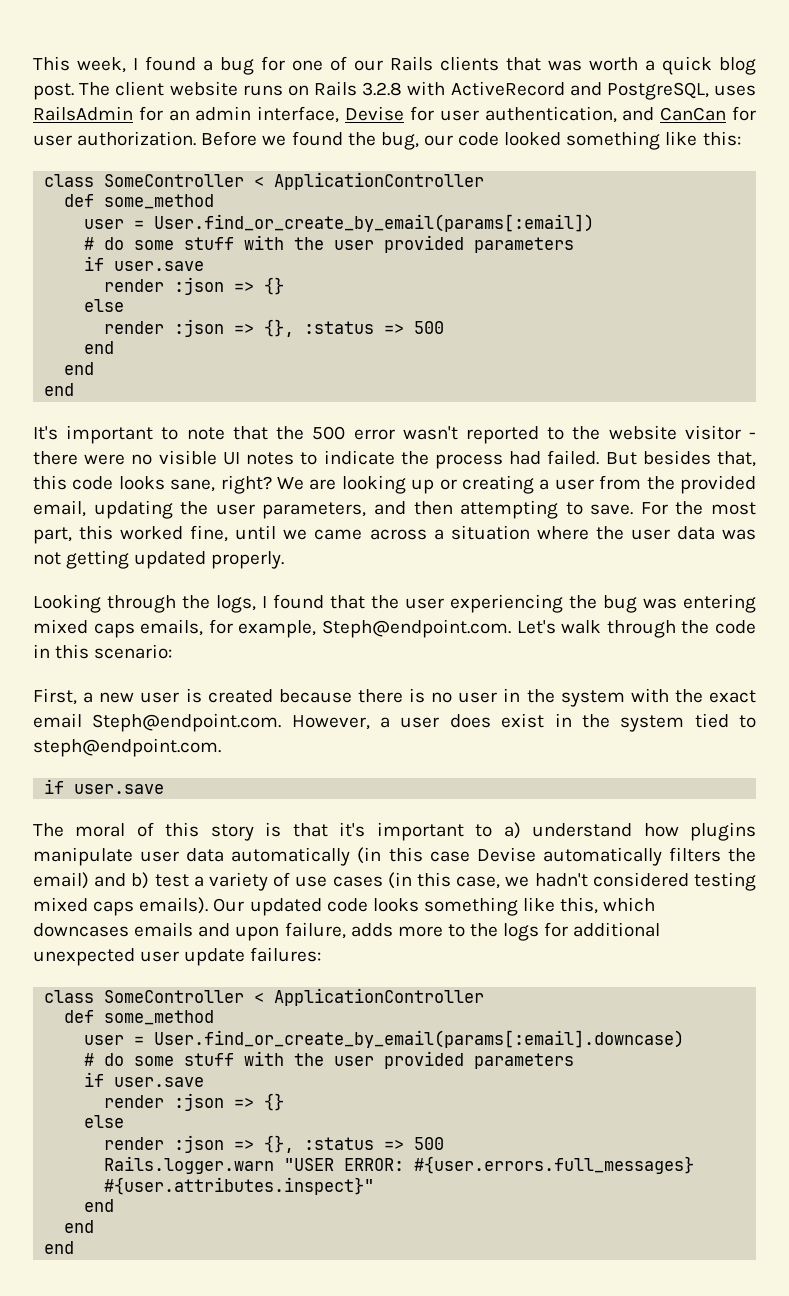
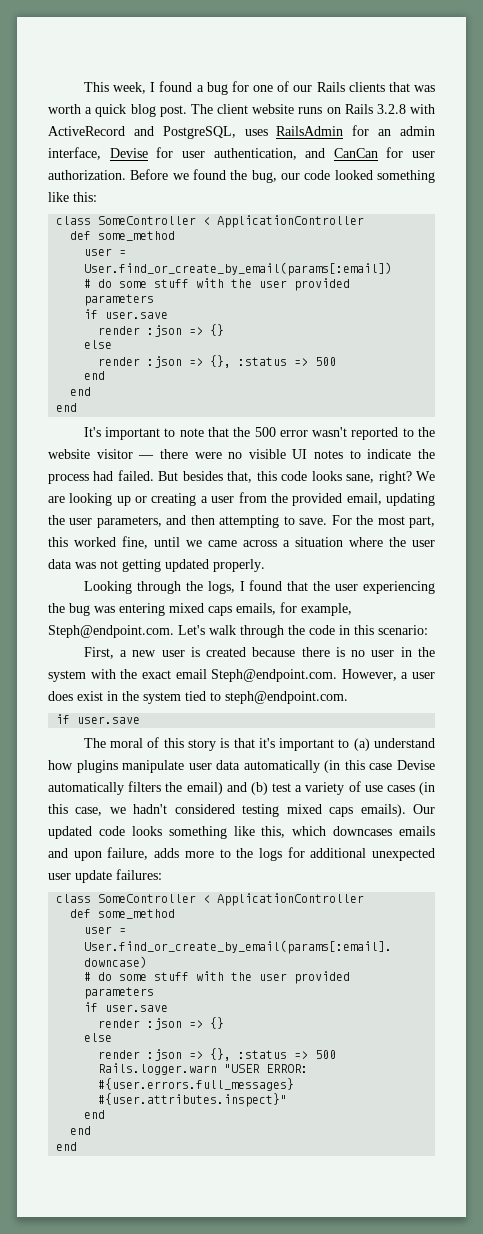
- It's important to note that the 500 error wasn't reported to the website visitor - there were no visible UI notes to indicate the process had failed.
+ It's important to note that the 500 error wasn't reported to the website visitor — there were no visible UI notes to indicate the process had failed.
- The moral of this story is that it's important to a) understand how plugins manipulate user data automatically (in this case Devise automatically filters the email) and b) test a variety of use cases (in this case, we hadn't considered testing mixed caps emails).
+ The moral of this story is that it's important to (a) understand how plugins manipulate user data automatically (in this case Devise automatically filters the email) and (b) test a variety of use cases (in this case, we hadn't considered testing mixed caps emails).

